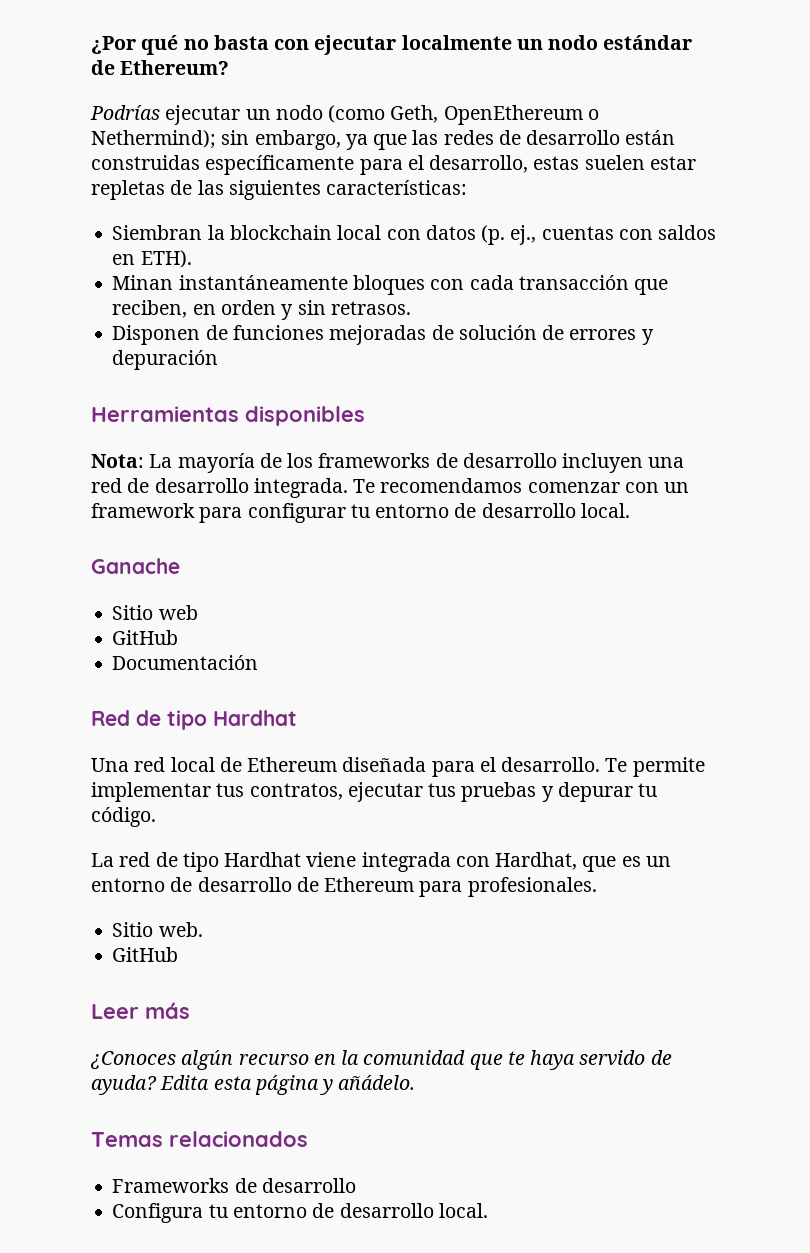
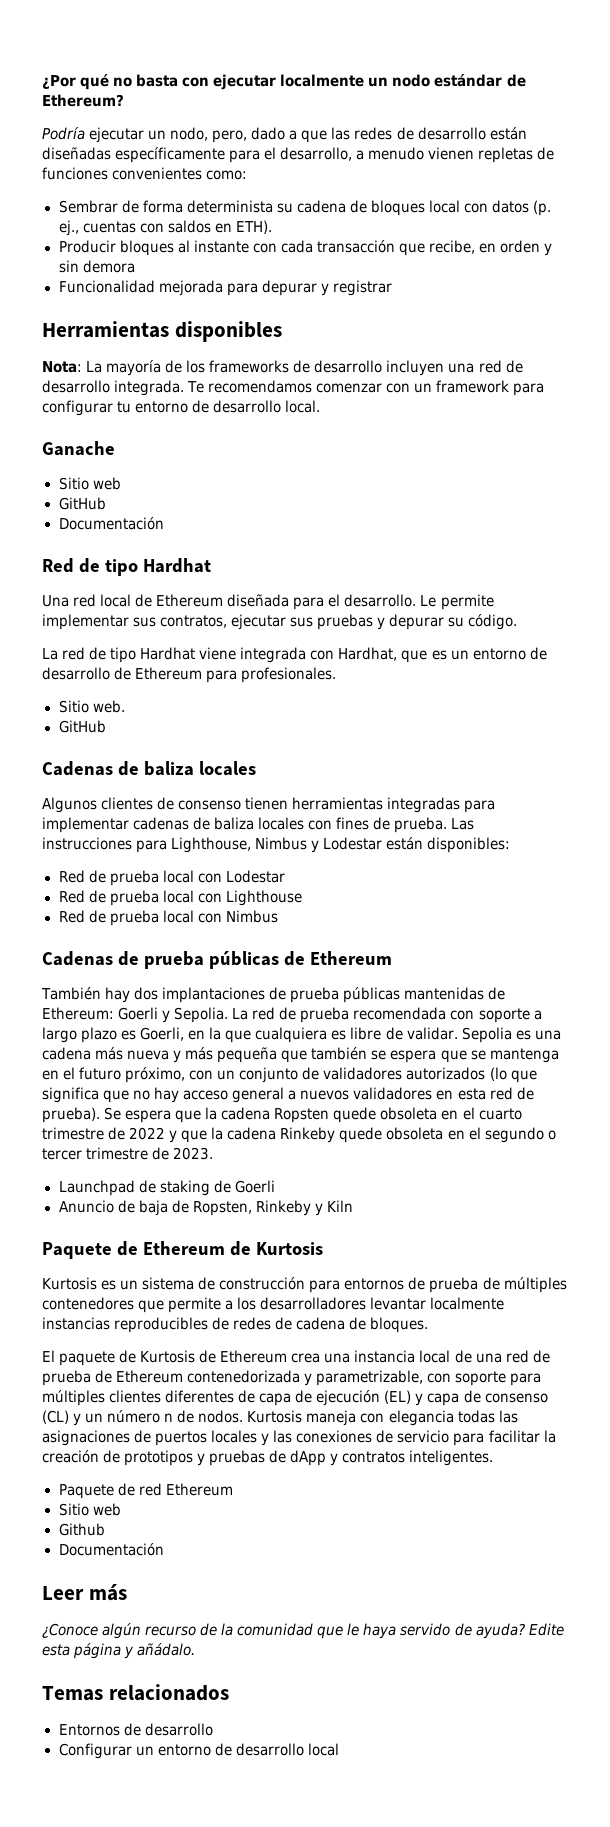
- Podrías ejecutar un nodo (como Geth, OpenEthereum o Nethermind); sin embargo, ya que las redes de desarrollo están construidas específicamente para el desarrollo, estas suelen estar repletas de las siguientes características:
- Siembran la blockchain local con datos (p. ej., cuentas con saldos en ETH).
+ Podría ejecutar un nodo, pero, dado a que las redes de desarrollo están diseñadas específicamente para el desarrollo, a menudo vienen repletas de funciones convenientes como:
+ Sembrar de forma determinista su cadena de bloques local con datos (p. ej., cuentas con saldos en ETH).
- Minan instantáneamente bloques con cada transacción que reciben, en orden y sin retrasos.
- Disponen de funciones mejoradas de solución de errores y depuración
+ Producir bloques al instante con cada transacción que recibe, en orden y sin demora
+ Funcionalidad mejorada para depurar y registrar
- Te permite implementar tus contratos, ejecutar tus pruebas y depurar tu código.
+ Le permite implementar sus contratos, ejecutar sus pruebas y depurar su código.
+ Cadenas de baliza locales
+ Algunos clientes de consenso tienen herramientas integradas para implementar cadenas de baliza locales con fines de prueba. Las instrucciones para Lighthouse, Nimbus y Lodestar están disponibles:
+ Red de prueba local con Lodestar
+ Red de prueba local con Lighthouse
+ Red de prueba local con Nimbus
+ Cadenas de prueba públicas de Ethereum
+ También hay dos implantaciones de prueba públicas mantenidas de Ethereum: Goerli y Sepolia. La red de prueba recomendada con soporte a largo plazo es Goerli, en la que cualquiera es libre de validar. Sepolia es una cadena más nueva y más pequeña que también se espera que se mantenga en el futuro próximo, con un conjunto de validadores autorizados (lo que significa que no hay acceso general a nuevos validadores en esta red de prueba). Se espera que la cadena Ropsten quede obsoleta en el cuarto trimestre de 2022 y que la cadena Rinkeby quede obsoleta en el segundo o tercer trimestre de 2023.
+ Launchpad de staking de Goerli
+ Anuncio de baja de Ropsten, Rinkeby y Kiln
+ Paquete de Ethereum de Kurtosis
+ Kurtosis es un sistema de construcción para entornos de prueba de múltiples contenedores que permite a los desarrolladores levantar localmente instancias reproducibles de redes de cadena de bloques.
+ El paquete de Kurtosis de Ethereum crea una instancia local de una red de prueba de Ethereum contenedorizada y parametrizable, con soporte para múltiples clientes diferentes de capa de ejecución (EL) y capa de consenso (CL) y un número n de nodos. Kurtosis maneja con elegancia todas las asignaciones de puertos locales y las conexiones de servicio para facilitar la creación de prototipos y pruebas de dApp y contratos inteligentes.
+ Paquete de red Ethereum
+ Sitio web
+ Github
+ Documentación
- ¿Conoces algún recurso en la comunidad que te haya servido de ayuda?
+ ¿Conoce algún recurso de la comunidad que le haya servido de ayuda?
- Edita esta página y añádelo.
+ Edite esta página y añádalo.
- Frameworks de desarrollo
+ Entornos de desarrollo
- Configura tu entorno de desarrollo local.
+ Configurar un entorno de desarrollo local

